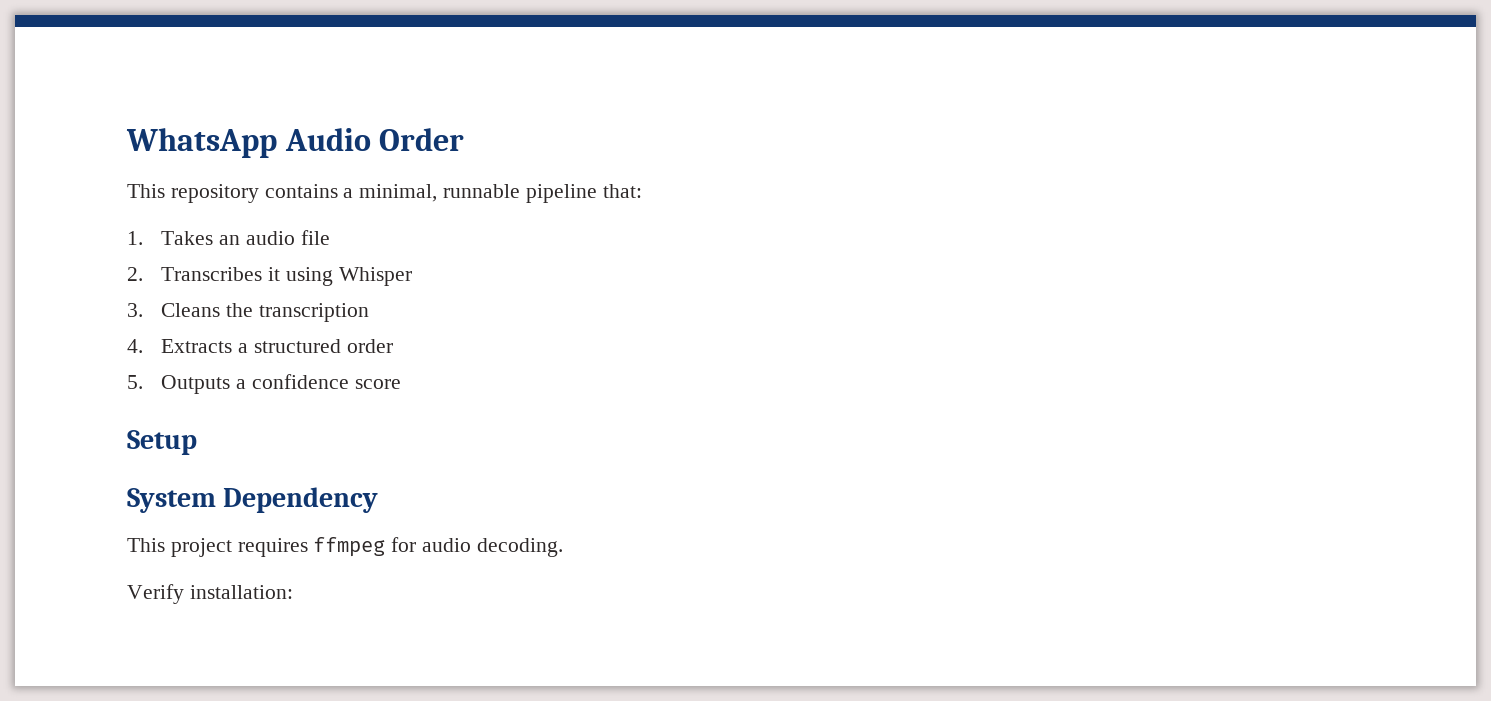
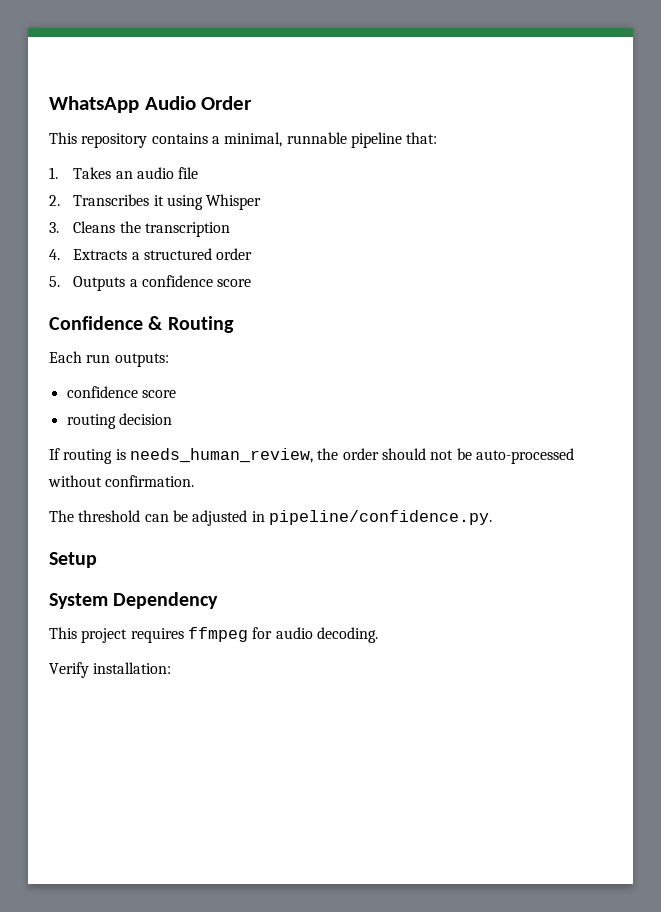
+ Confidence & Routing
+ Each run outputs:
+ confidence score
+ routing decision
+ If routing is needs_human_review, the order should not be auto-processed without confirmation.
+ The threshold can be adjusted in pipeline/confidence.py.

